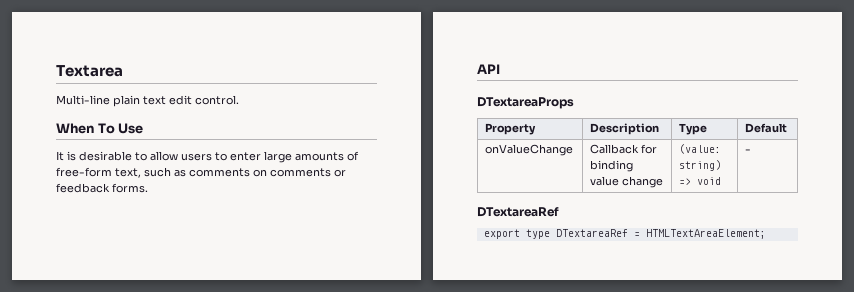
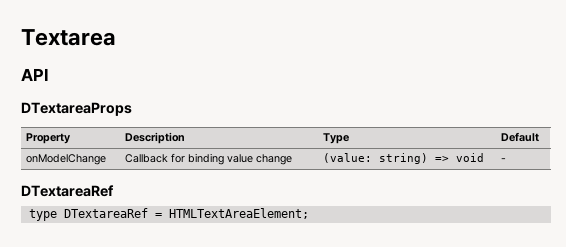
- Multi-line plain text edit control.
- When To Use
- It is desirable to allow users to enter large amounts of free-form text, such as comments on comments or feedback forms.
- onValueChange | Callback for binding value change | (value: string) => void | -
+ onModelChange | Callback for binding value change | (value: string) => void | -
- export type DTextareaRef = HTMLTextAreaElement;
+ type DTextareaRef = HTMLTextAreaElement;

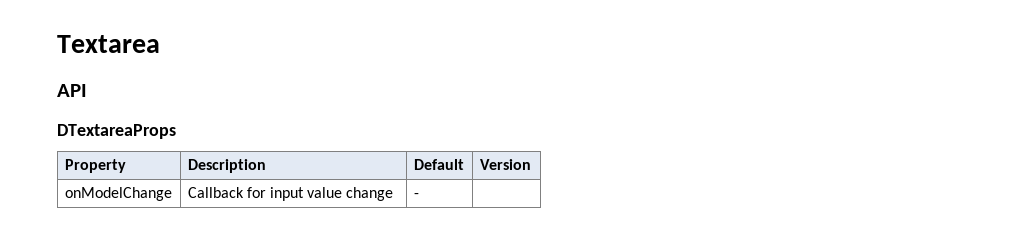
- Property | Description | Type | Default
+ Property | Description | Default | Version
- onModelChange | Callback for binding value change | (value: string) => void | -
- DTextareaRef
- type DTextareaRef = HTMLTextAreaElement;
+ onModelChange | Callback for input value change | - |

